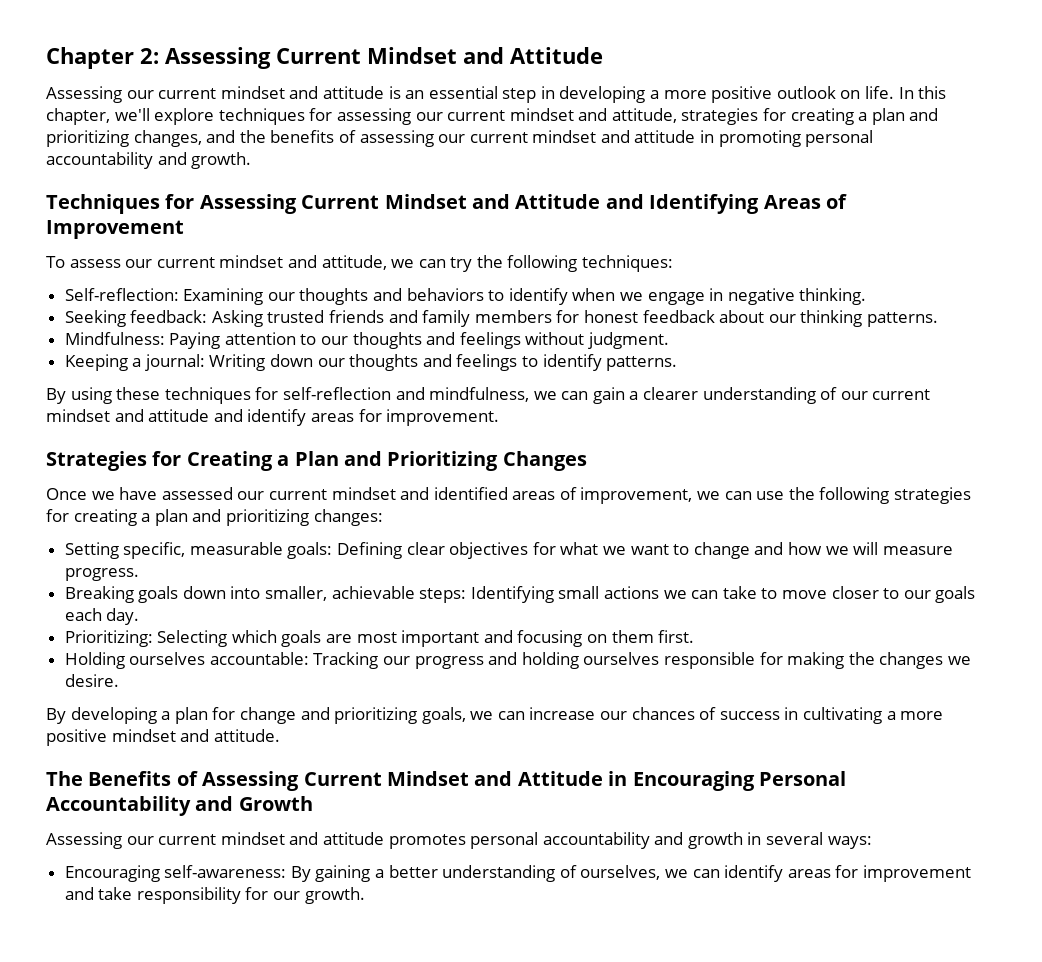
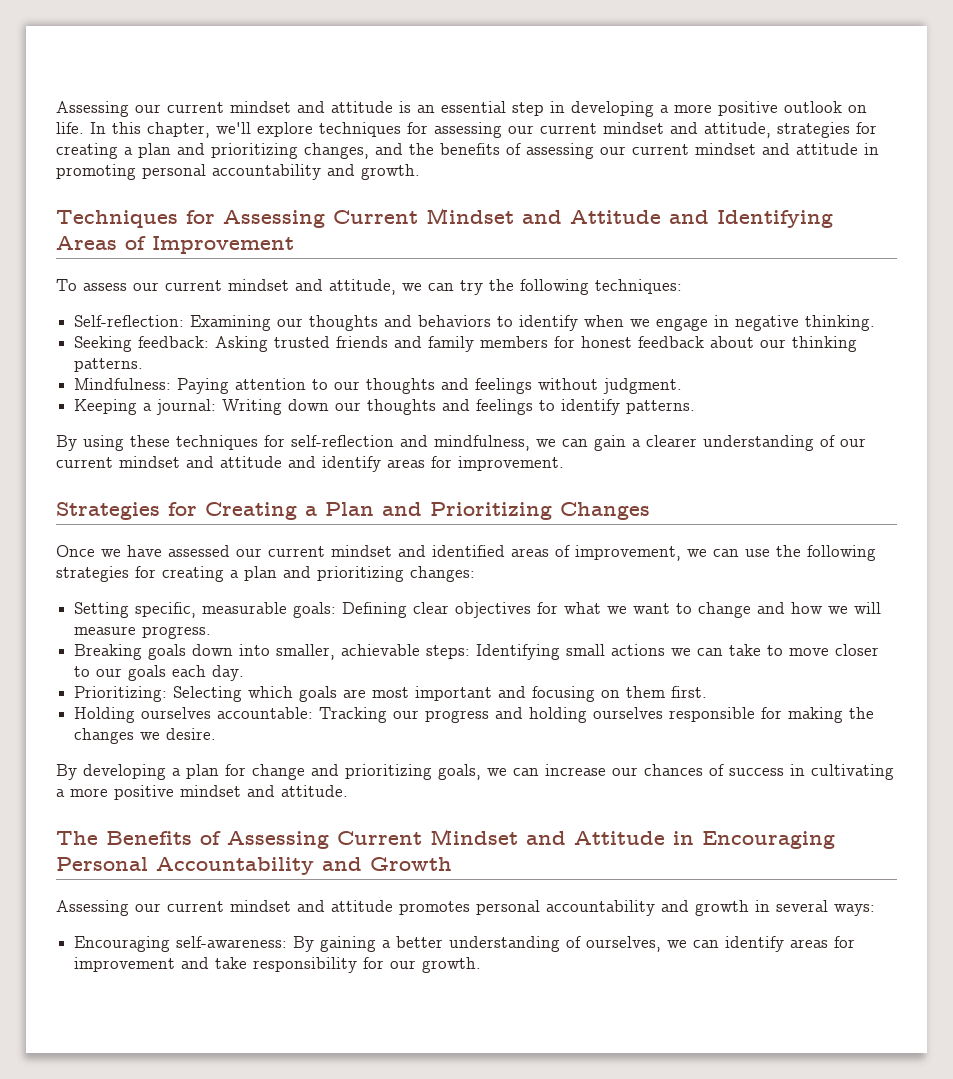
- Chapter 2: Assessing Current Mindset and Attitude

